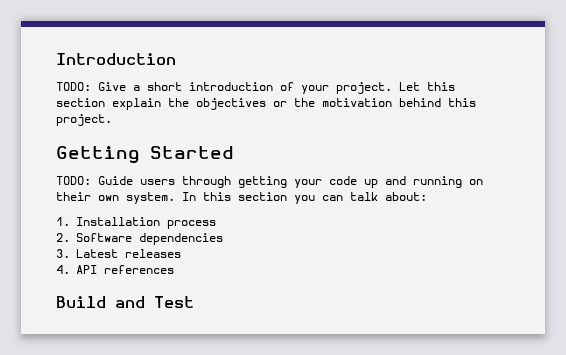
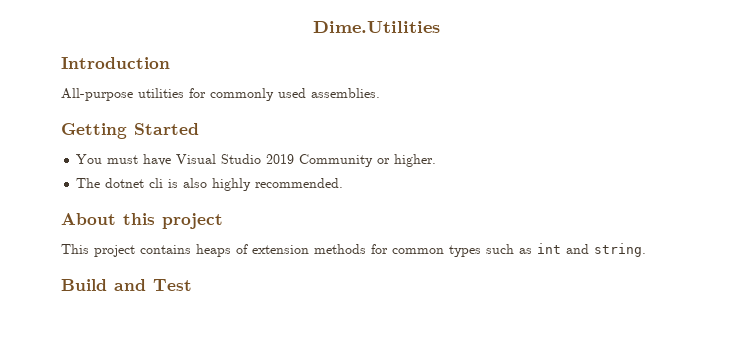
+ Dime.Utilities
- TODO: Give a short introduction of your project. Let this section explain the objectives or the motivation behind this project.
+ All-purpose utilities for commonly used assemblies.
  Getting Started
- TODO: Guide users through getting your code up and running on their own system. In this section you can talk about:
- 1. Installation process
- 2. Software dependencies
- 3. Latest releases
- 4. API references
+ You must have Visual Studio 2019 Community or higher.
+ The dotnet cli is also highly recommended.
+ About this project
+ This project contains heaps of extension methods for common types such as int and string.

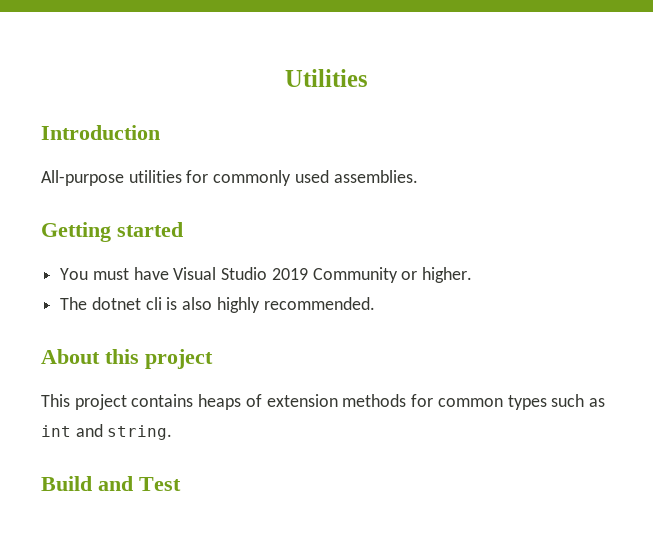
- Dime.Utilities
+ Utilities
- Getting Started
+ Getting started

